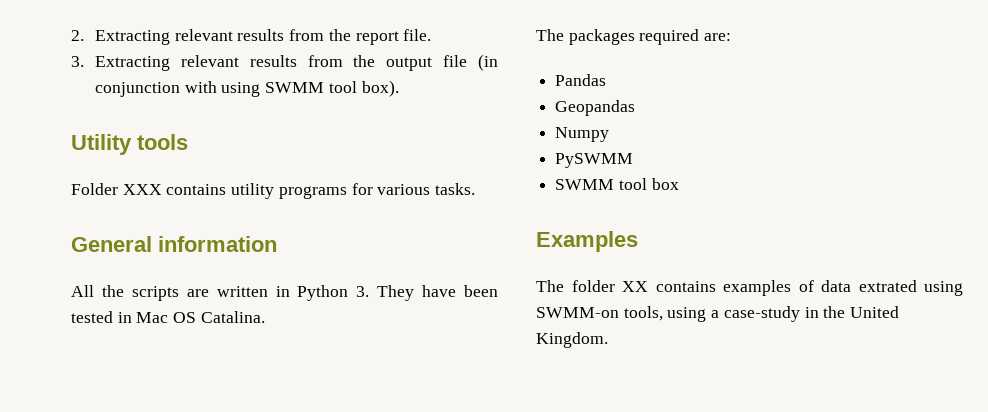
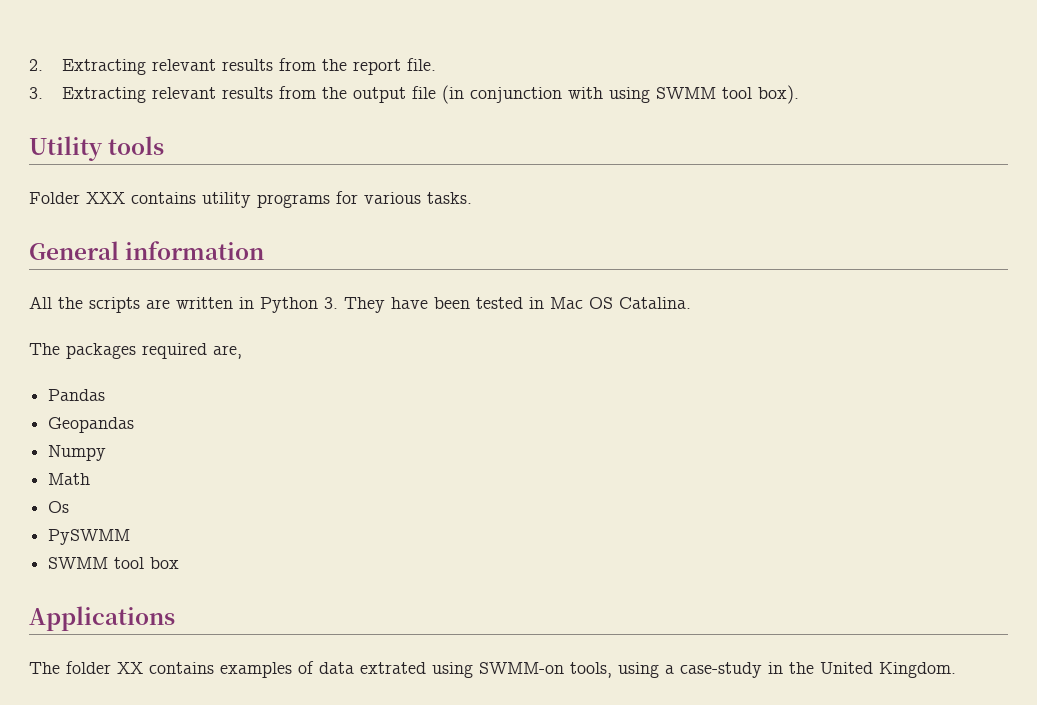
- The packages required are:
+ The packages required are,
+ Math
+ Os
- Examples
+ Applications

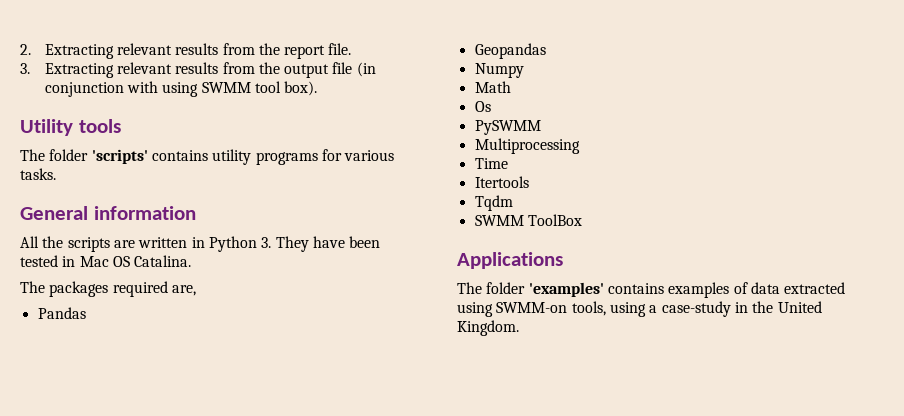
- Folder XXX contains utility programs for various tasks.
+ The folder 'scripts' contains utility programs for various tasks.
- SWMM tool box
+ Multiprocessing
+ Time
+ Itertools
+ Tqdm
+ SWMM ToolBox
- The folder XX contains examples of data extrated using SWMM-on tools, using a case-study in the United Kingdom.
+ The folder 'examples' contains examples of data extracted using SWMM-on tools, using a case-study in the United Kingdom.

